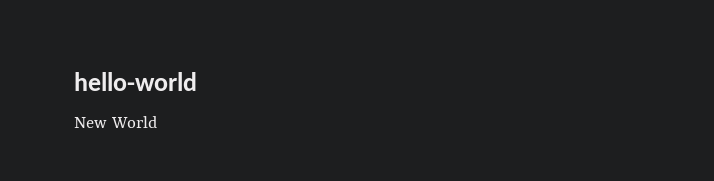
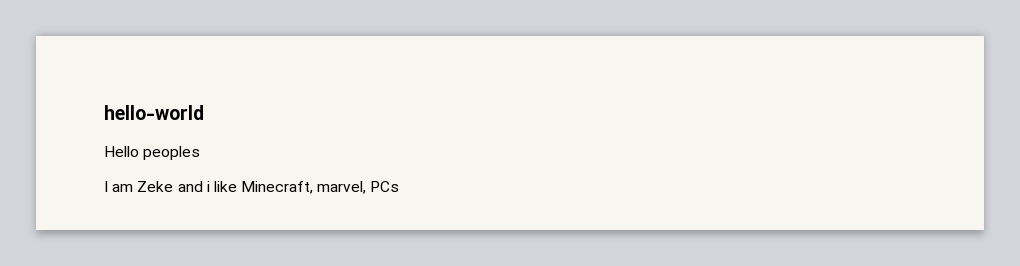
- New World
+ Hello peoples
+ I am Zeke and i like Minecraft, marvel, PCs

